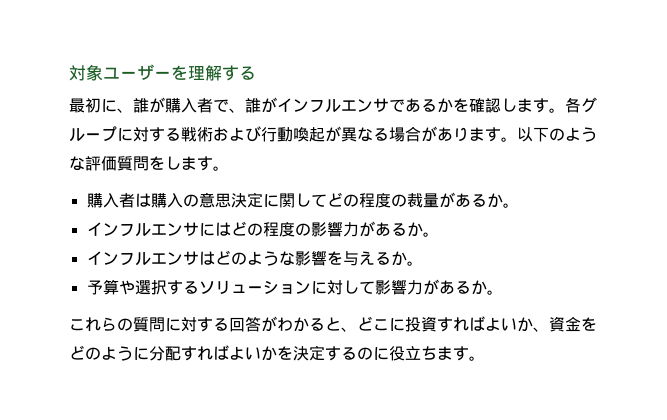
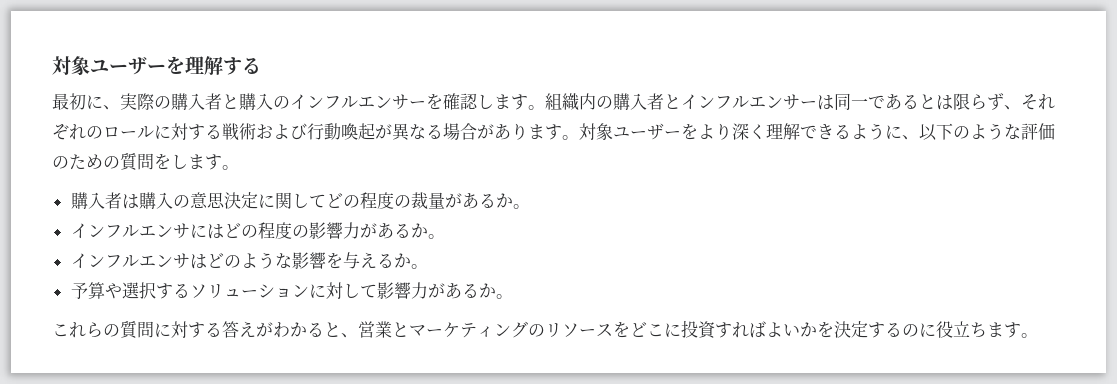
- 最初に、誰が購入者で、誰がインフルエンサであるかを確認します。
+ 最初に、実際の購入者と購入のインフルエンサーを確認します。
- 各グループに対する戦術および行動喚起が異なる場合があります。
+ 組織内の購入者とインフルエンサーは同一であるとは限らず、それぞれのロールに対する戦術および行動喚起が異なる場合があります。
- 以下のような評価質問をします。
+ 対象ユーザーをより深く理解できるように、以下のような評価のための質問をします。
- これらの質問に対する回答がわかると、どこに投資すればよいか、資金をどのように分配すればよいかを決定するのに役立ちます。
+ これらの質問に対する答えがわかると、営業とマーケティングのリソースをどこに投資すればよいかを決定するのに役立ちます。

